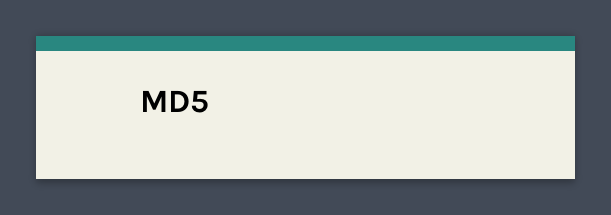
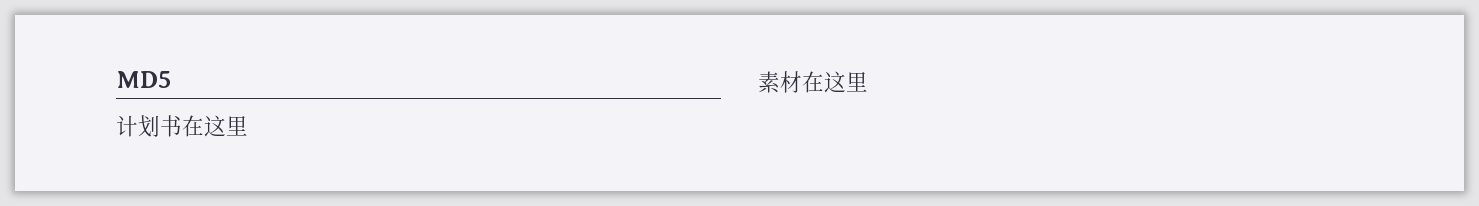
+ 计划书在这里
+ 素材在这里

